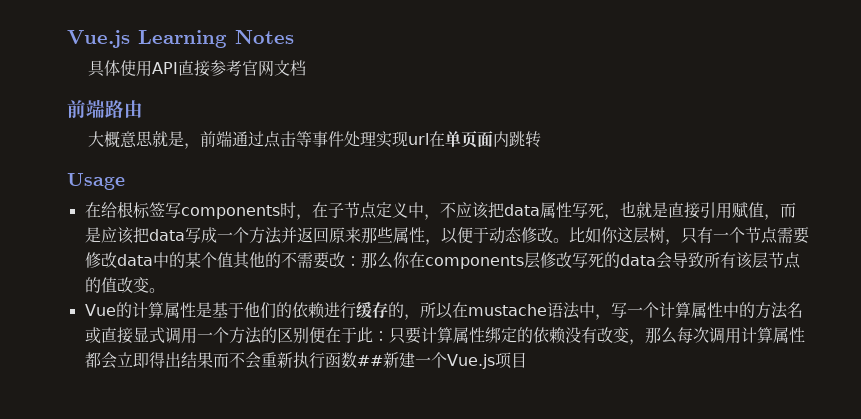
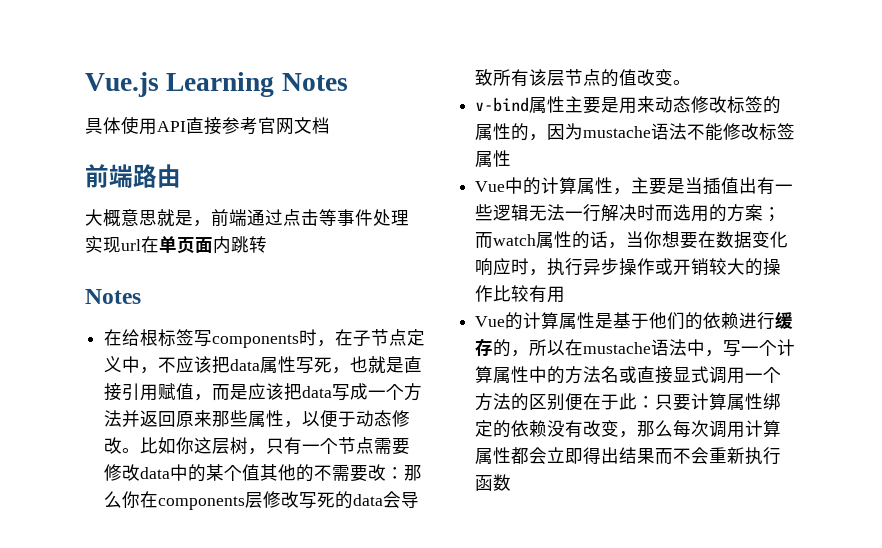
  大概意思就是，前端通过点击等事件处理实现url在单页面内跳转
- Usage
+ Notes
+ v-bind属性主要是用来动态修改标签的属性的，因为mustache语法不能修改标签属性
+ Vue中的计算属性，主要是当插值出有一些逻辑无法一行解决时而选用的方案；而watch属性的话，当你想要在数据变化响应时，执行异步操作或开销较大的操作比较有用
- Vue的计算属性是基于他们的依赖进行缓存的，所以在mustache语法中，写一个计算属性中的方法名或直接显式调用一个方法的区别便在于此：只要计算属性绑定的依赖没有改变，那么每次调用计算属性都会立即得出结果而不会重新执行函数##新建一个Vue.js项目
+ Vue的计算属性是基于他们的依赖进行缓存的，所以在mustache语法中，写一个计算属性中的方法名或直接显式调用一个方法的区别便在于此：只要计算属性绑定的依赖没有改变，那么每次调用计算属性都会立即得出结果而不会重新执行函数

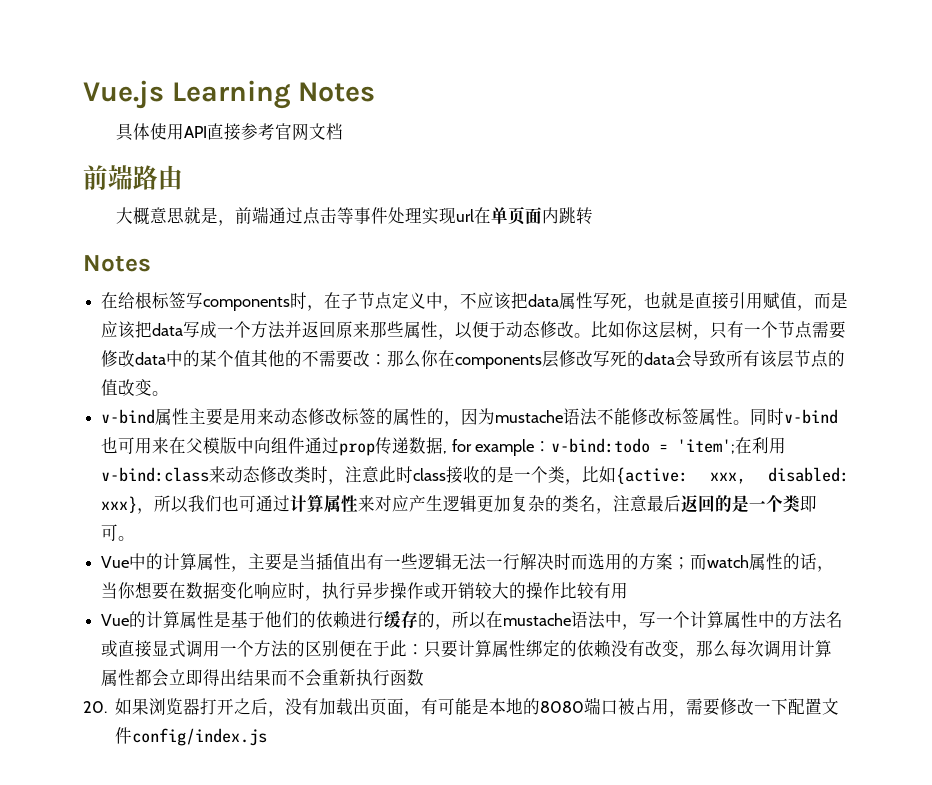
- v-bind属性主要是用来动态修改标签的属性的，因为mustache语法不能修改标签属性
+ v-bind属性主要是用来动态修改标签的属性的，因为mustache语法不能修改标签属性。同时v-bind也可用来在父模版中向组件通过prop传递数据, for example：v-bind:todo = 'item';在利用v-bind:class来动态修改类时，注意此时class接收的是一个类，比如{active: xxx, disabled: xxx}，所以我们也可通过计算属性来对应产生逻辑更加复杂的类名，注意最后返回的是一个类即可。
+ 20.如果浏览器打开之后，没有加载出页面，有可能是本地的8080端口被占用，需要修改一下配置文件config/index.js

